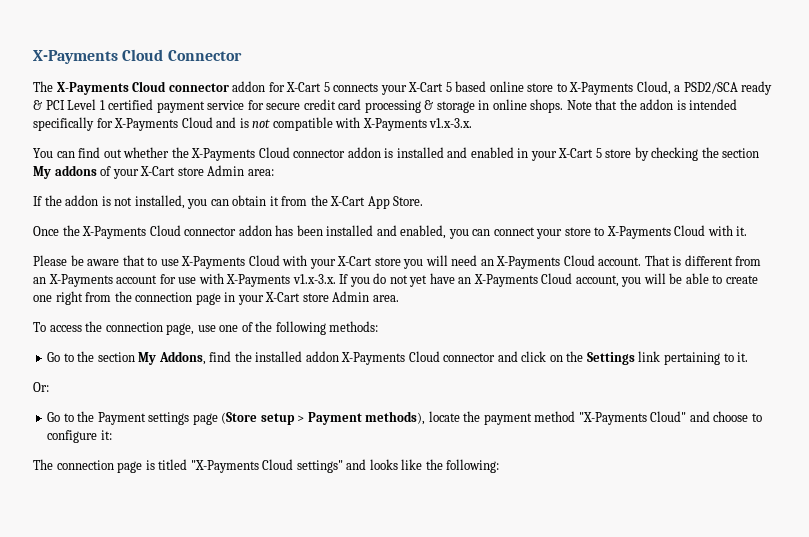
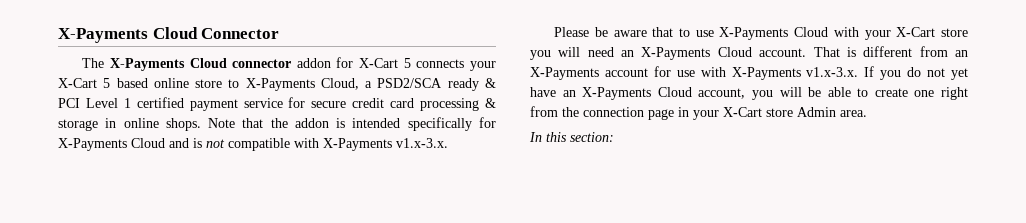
- You can find out whether the X-Payments Cloud connector addon is installed and enabled in your X-Cart 5 store by checking the section My addons of your X-Cart store Admin area:
- If the addon is not installed, you can obtain it from the X-Cart App Store.
- Once the X-Payments Cloud connector addon has been installed and enabled, you can connect your store to X-Payments Cloud with it.
- To access the connection page, use one of the following methods:
- Go to the section My Addons, find the installed addon X-Payments Cloud connector and click on the Settings link pertaining to it.
- Or:
- Go to the Payment settings page (Store setup > Payment methods), locate the payment method "X-Payments Cloud" and choose to configure it:
- The connection page is titled "X-Payments Cloud settings" and looks like the following:
+ In this section:

